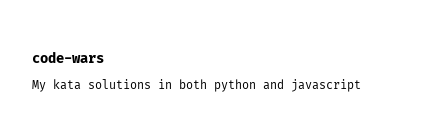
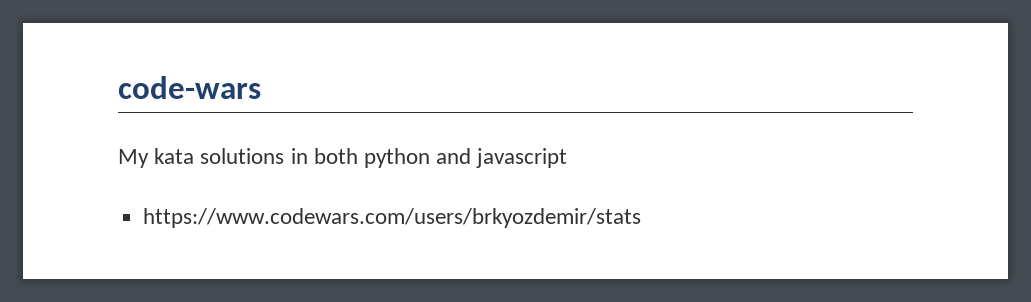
+ https://www.codewars.com/users/brkyozdemir/stats

